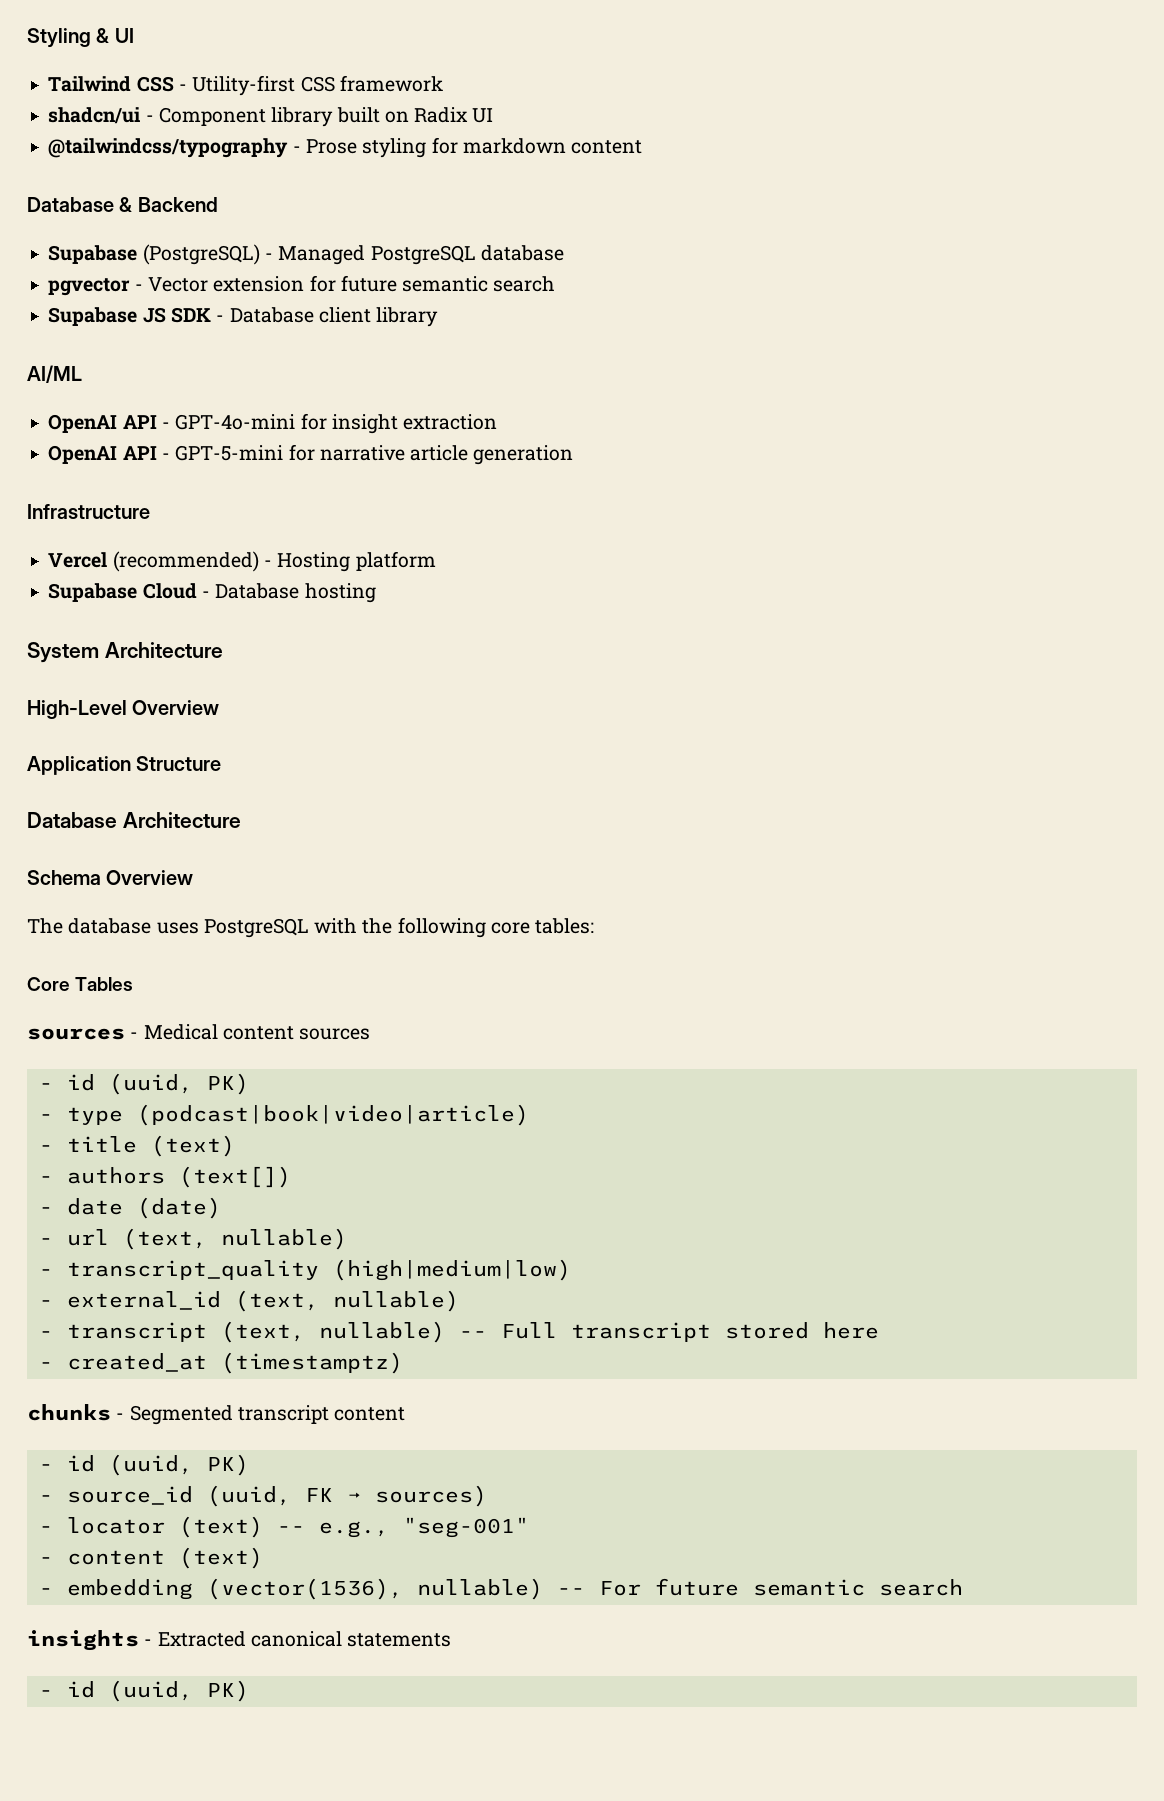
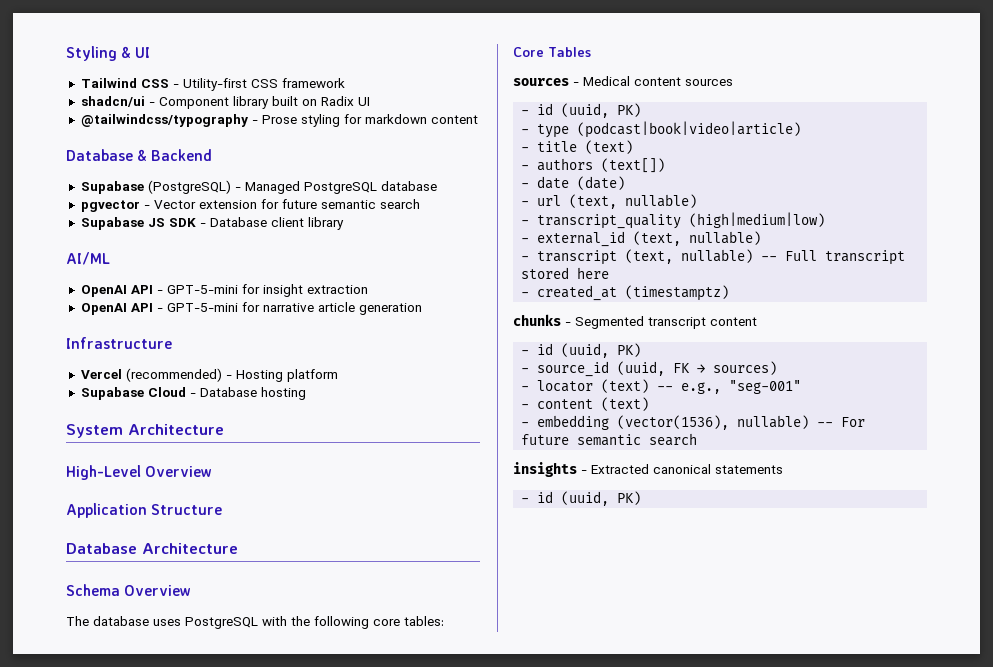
- OpenAI API - GPT-4o-mini for insight extraction
+ OpenAI API - GPT-5-mini for insight extraction

